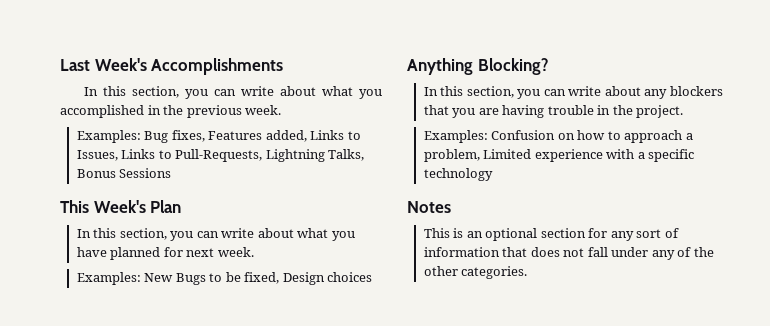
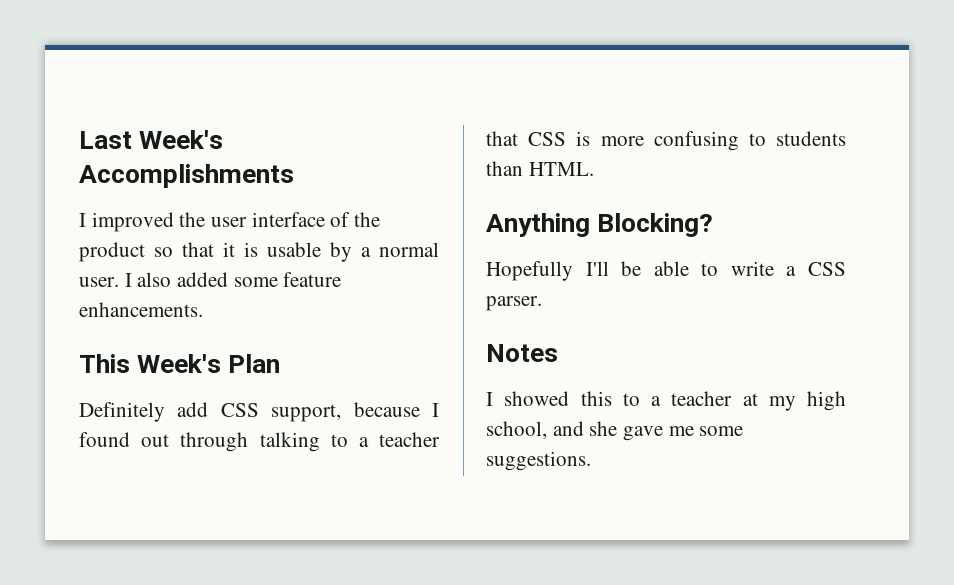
- In this section, you can write about what you accomplished in the previous week.
- Examples: Bug fixes, Features added, Links to Issues, Links to Pull-Requests, Lightning Talks, Bonus Sessions
+ I improved the user interface of the product so that it is usable by a normal user. I also added some feature enhancements.
  This Week's Plan
- In this section, you can write about what you have planned for next week.
- Examples: New Bugs to be fixed, Design choices
+ Definitely add CSS support, because I found out through talking to a teacher that CSS is more confusing to students than HTML.
  Anything Blocking?
- In this section, you can write about any blockers that you are having trouble in the project.
- Examples: Confusion on how to approach a problem, Limited experience with a specific technology
+ Hopefully I'll be able to write a CSS parser.
  Notes
- This is an optional section for any sort of information that does not fall under any of the other categories.
+ I showed this to a teacher at my high school, and she gave me some suggestions.

